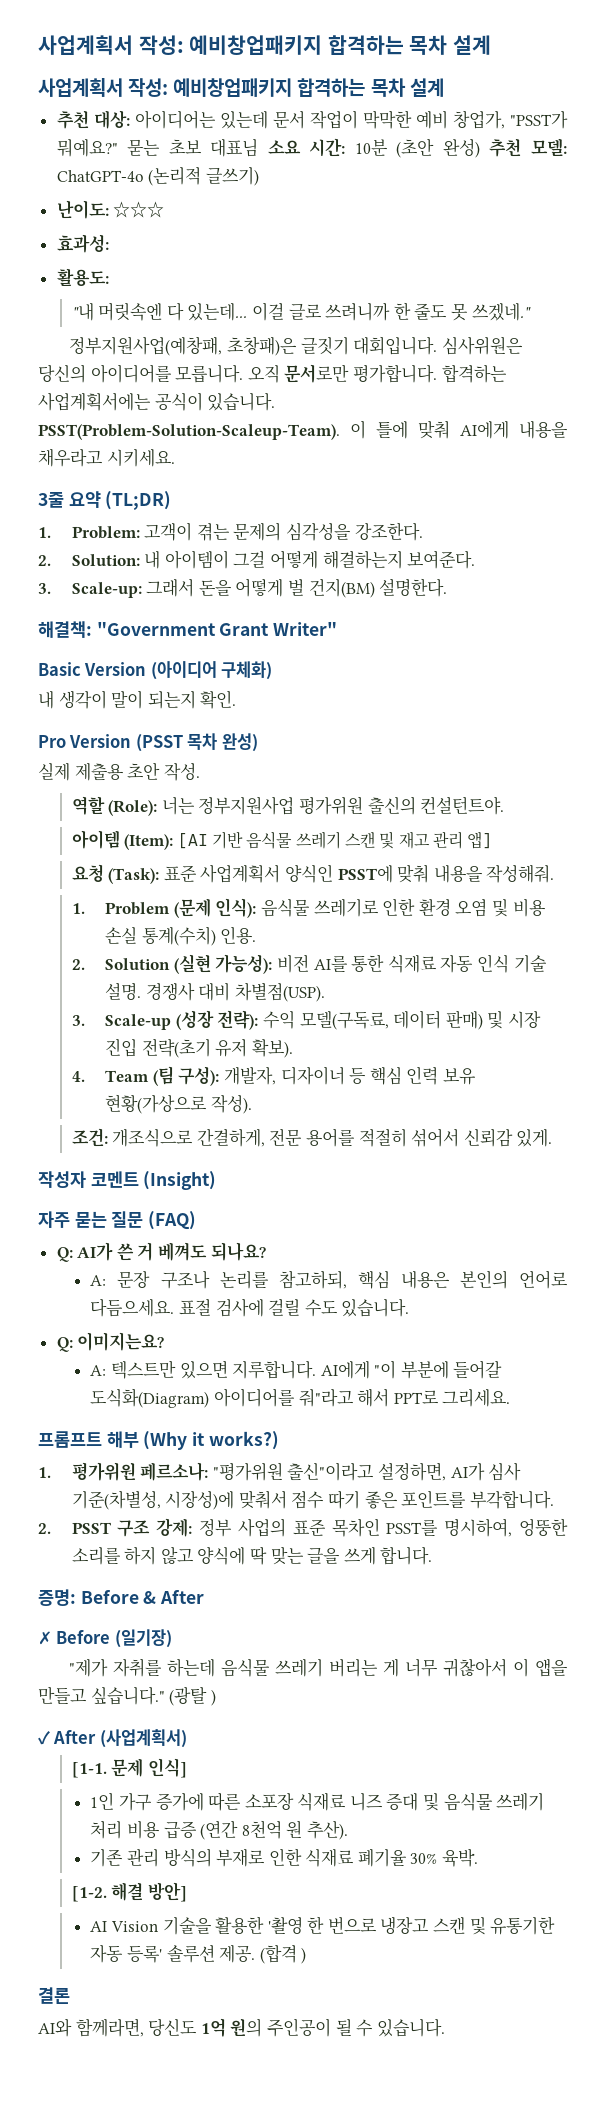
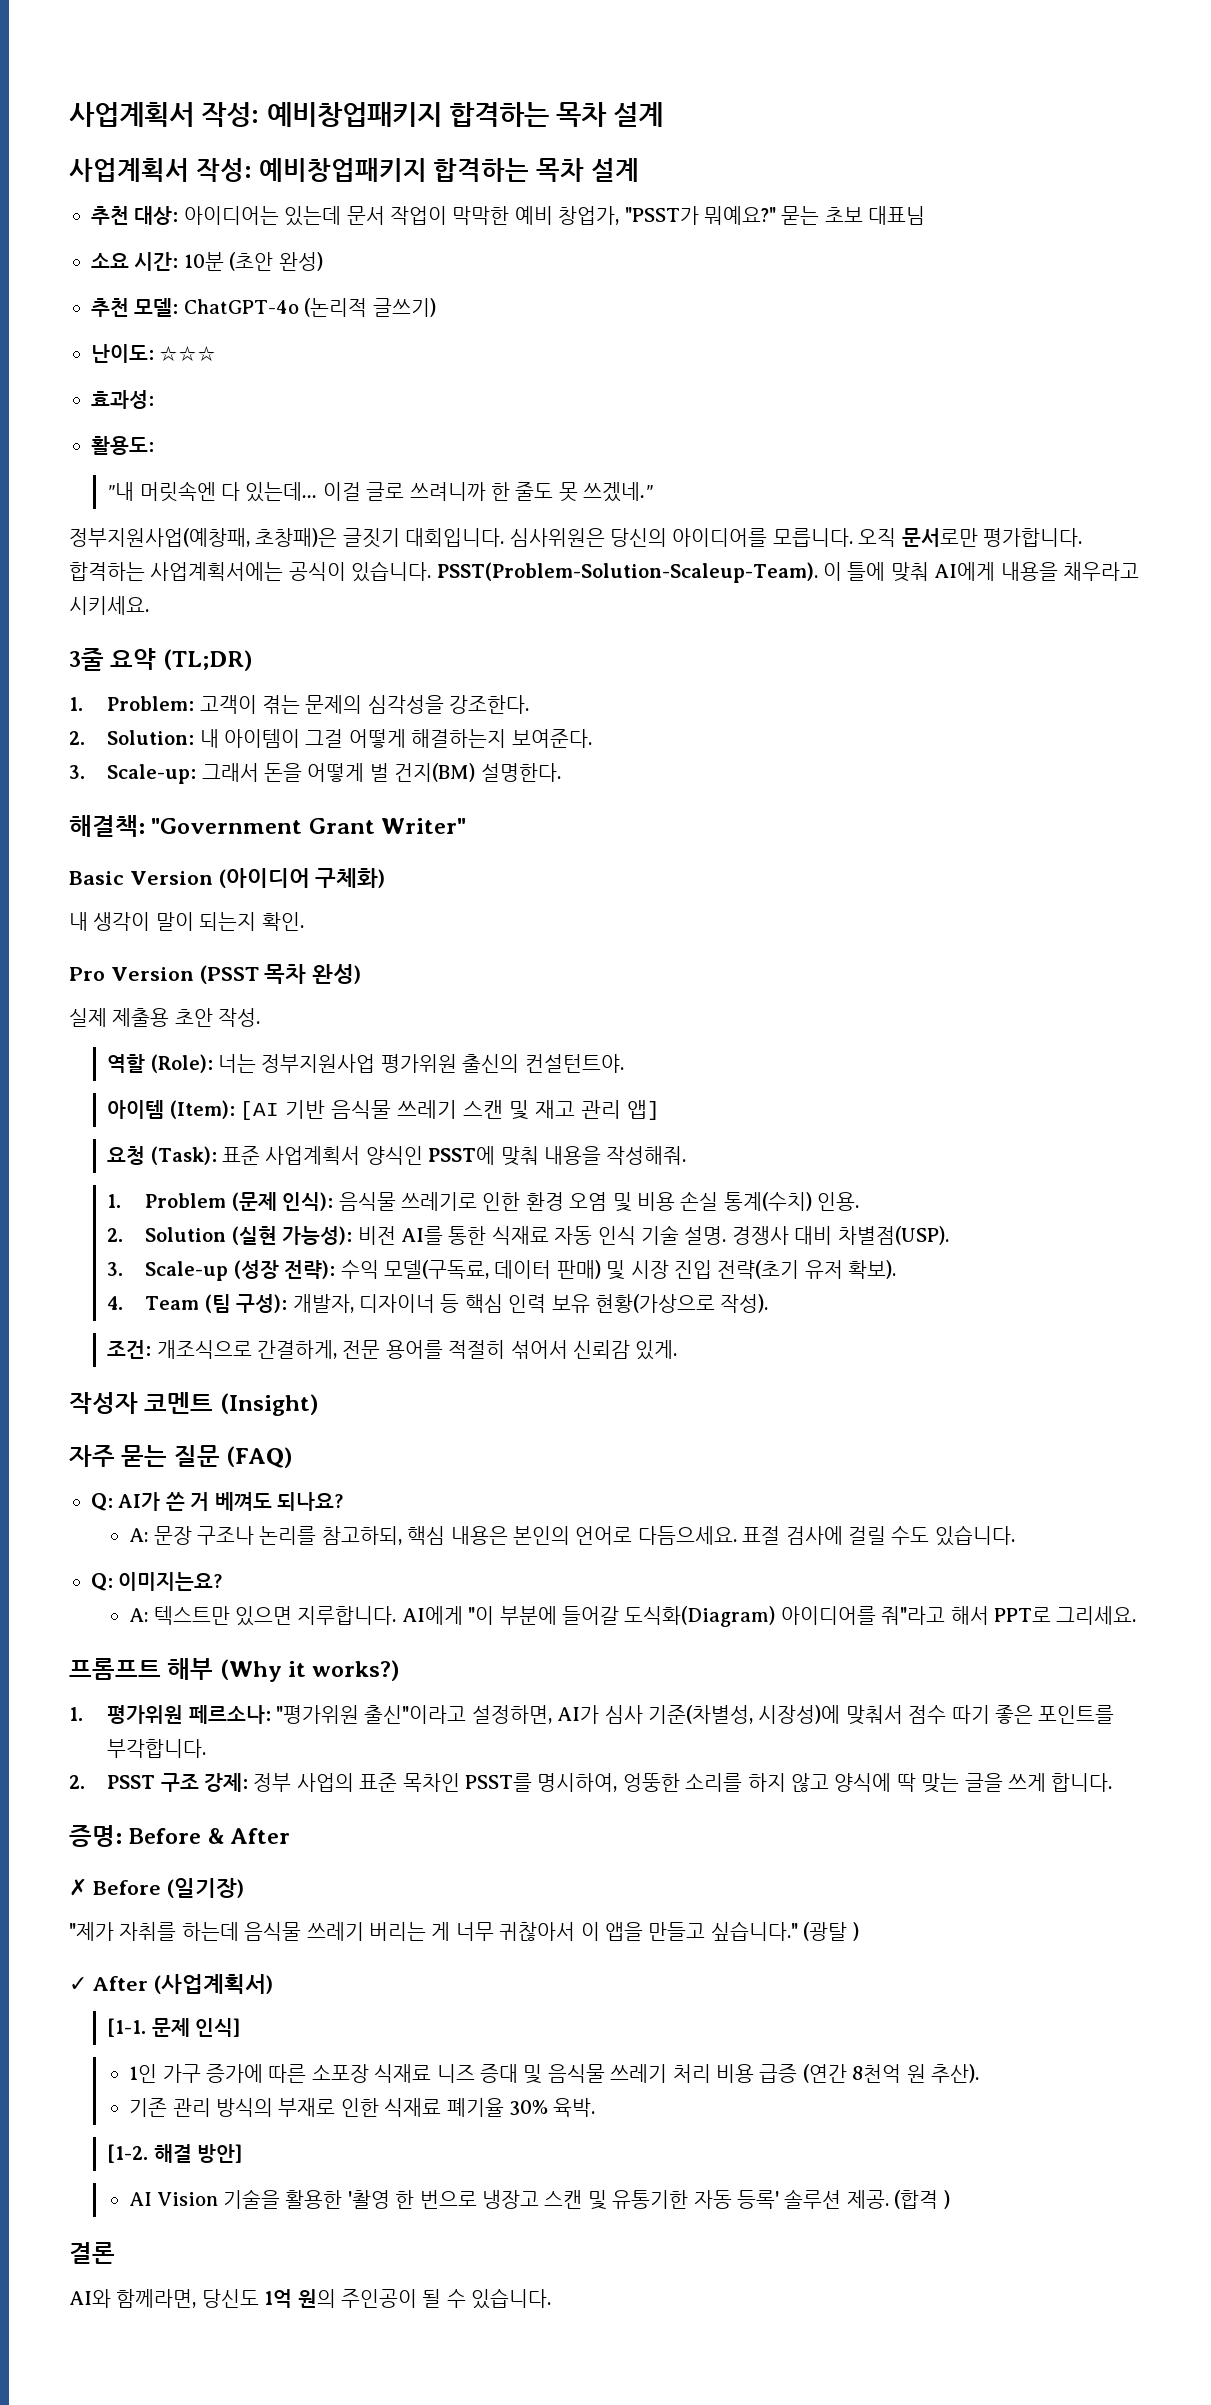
- 묻는 초보 대표님 소요 시간: 10분 (초안 완성) 추천 모델: ChatGPT-4o (논리적 글쓰기)
+ 묻는 초보 대표님
+ 소요 시간: 10분 (초안 완성)
+ 추천 모델: ChatGPT-4o (논리적 글쓰기)

